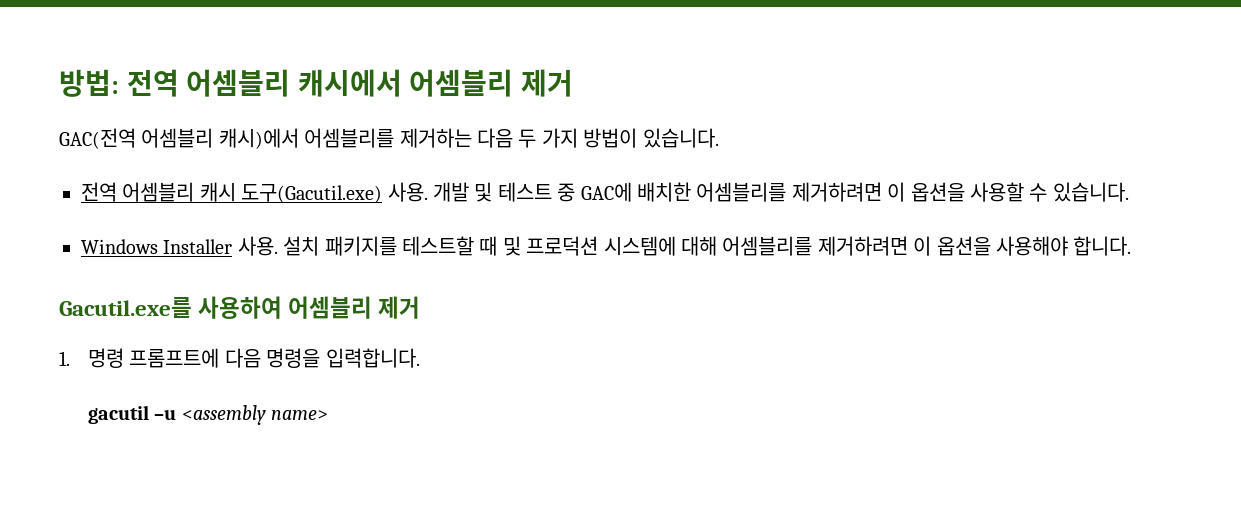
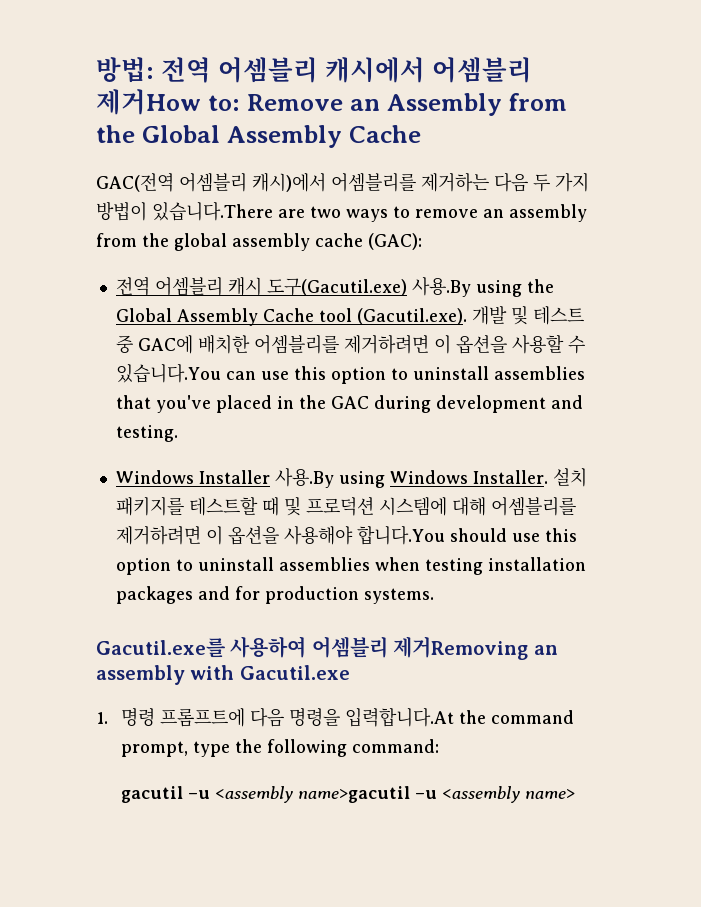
- 방법: 전역 어셈블리 캐시에서 어셈블리 제거
+ 방법: 전역 어셈블리 캐시에서 어셈블리 제거How to: Remove an Assembly from the Global Assembly Cache
- GAC(전역 어셈블리 캐시)에서 어셈블리를 제거하는 다음 두 가지 방법이 있습니다.
- 전역 어셈블리 캐시 도구(Gacutil.exe) 사용. 개발 및 테스트 중 GAC에 배치한 어셈블리를 제거하려면 이 옵션을 사용할 수 있습니다.
- Windows Installer 사용.
+ GAC(전역 어셈블리 캐시)에서 어셈블리를 제거하는 다음 두 가지 방법이 있습니다.There are two ways to remove an assembly from the global assembly cache (GAC):
+ 전역 어셈블리 캐시 도구(Gacutil.exe) 사용.By using the Global Assembly Cache tool (Gacutil.exe). 개발 및 테스트 중 GAC에 배치한 어셈블리를 제거하려면 이 옵션을 사용할 수 있습니다.You can use this option to uninstall assemblies that you've placed in the GAC during development and testing.
+ Windows Installer 사용.By using Windows Installer.
- 설치 패키지를 테스트할 때 및 프로덕션 시스템에 대해 어셈블리를 제거하려면 이 옵션을 사용해야 합니다.
- Gacutil.exe를 사용하여 어셈블리 제거
+ 설치 패키지를 테스트할 때 및 프로덕션 시스템에 대해 어셈블리를 제거하려면 이 옵션을 사용해야 합니다.You should use this option to uninstall assemblies when testing installation packages and for production systems.
+ Gacutil.exe를 사용하여 어셈블리 제거Removing an assembly with Gacutil.exe
- 1. 명령 프롬프트에 다음 명령을 입력합니다.
+ 1. 명령 프롬프트에 다음 명령을 입력합니다.At the command prompt, type the following command:
- gacutil –u <assembly name>
+ gacutil –u <assembly name>gacutil –u <assembly name>

